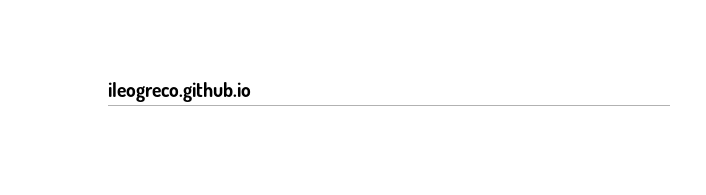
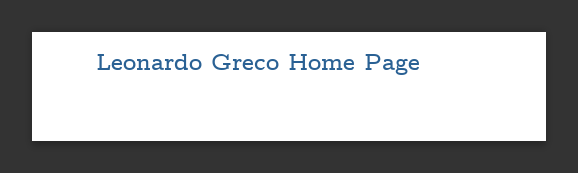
- ileogreco.github.io
+ Leonardo Greco Home Page

